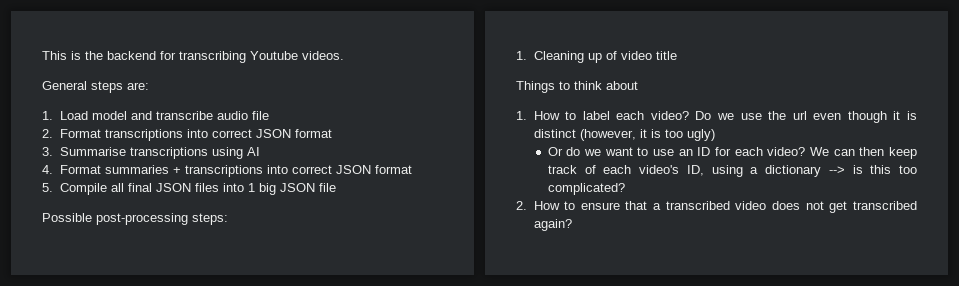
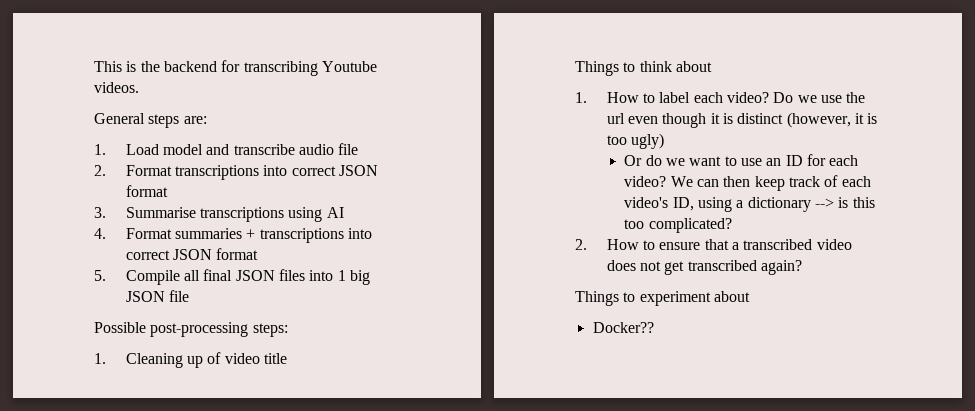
+ Things to experiment about
+ Docker??

